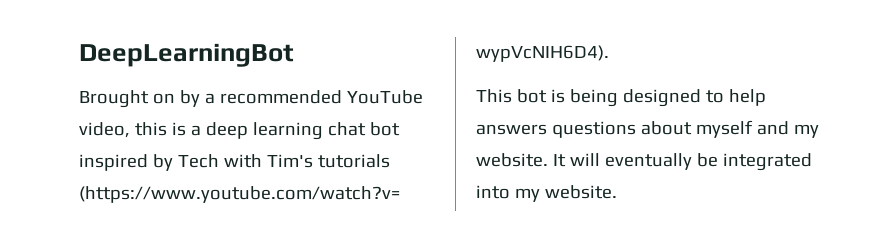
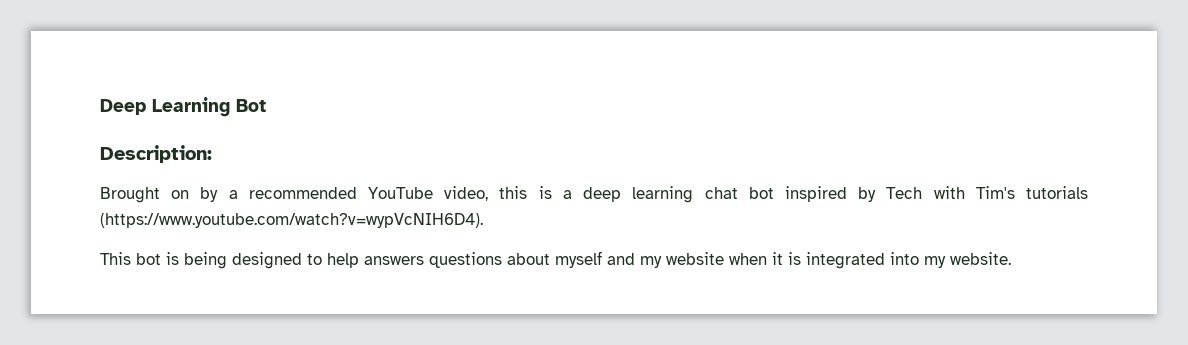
- DeepLearningBot
+ Deep Learning Bot
+ Description:
- This bot is being designed to help answers questions about myself and my website. It will eventually be integrated into my website.
+ This bot is being designed to help answers questions about myself and my website when it is integrated into my website.

